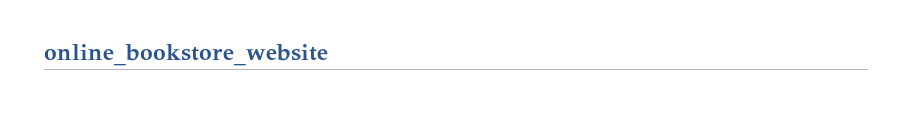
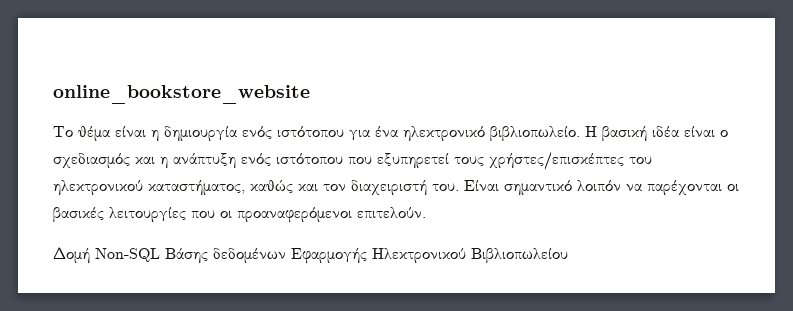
+ Το θέμα είναι η δημιουργία ενός ιστότοπου για ένα ηλεκτρονικό βιβλιοπωλείο. Η βασική ιδέα είναι ο σχεδιασμός και η ανάπτυξη ενός ιστότοπου που εξυπηρετεί τους χρήστες/επισκέπτες του ηλεκτρονικού καταστήματος, καθώς και τον διαχειριστή του. Είναι σημαντικό λοιπόν να παρέχονται οι βασικές λειτουργίες που οι προαναφερόμενοι επιτελούν.
+ Δομή Non-SQL Βάσης δεδομένων Εφαρμογής Ηλεκτρονικού Βιβλιοπωλείου

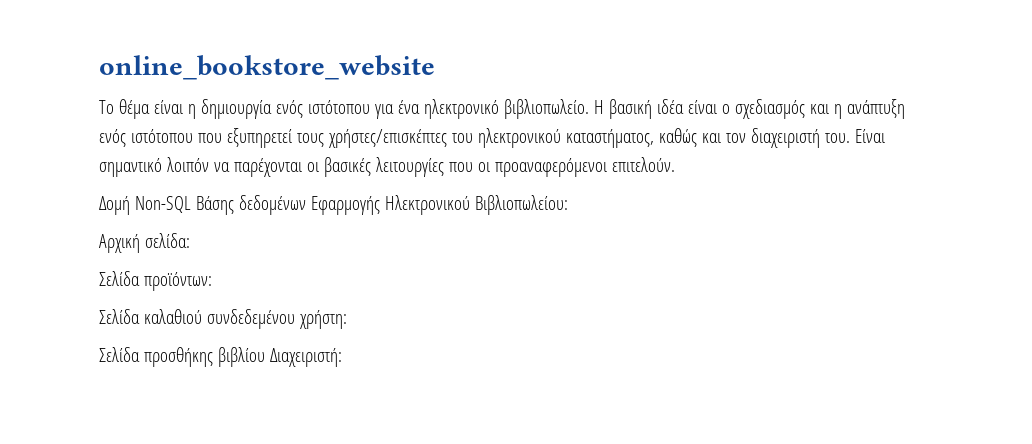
- Δομή Non-SQL Βάσης δεδομένων Εφαρμογής Ηλεκτρονικού Βιβλιοπωλείου
+ Δομή Non-SQL Βάσης δεδομένων Εφαρμογής Ηλεκτρονικού Βιβλιοπωλείου:
+ Αρχική σελίδα:
+ Σελίδα προϊόντων:
+ Σελίδα καλαθιού συνδεδεμένου χρήστη:
+ Σελίδα προσθήκης βιβλίου Διαχειριστή:

